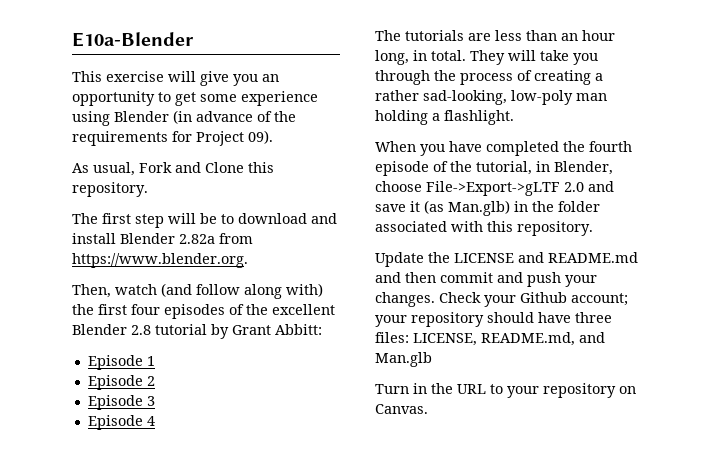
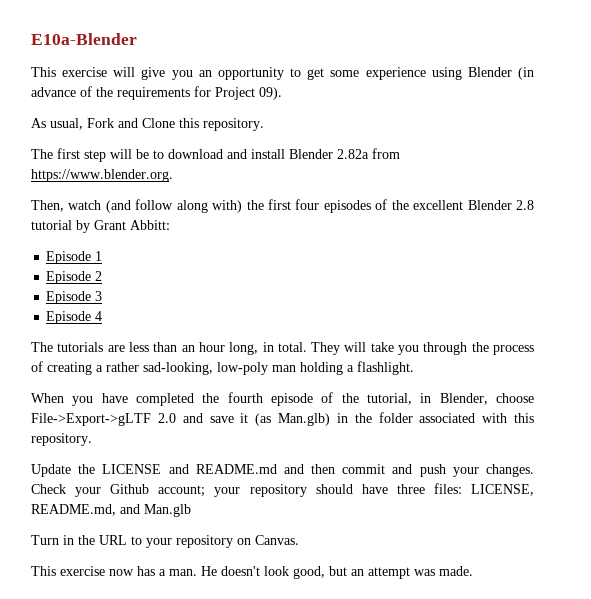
+ This exercise now has a man. He doesn't look good, but an attempt was made.

